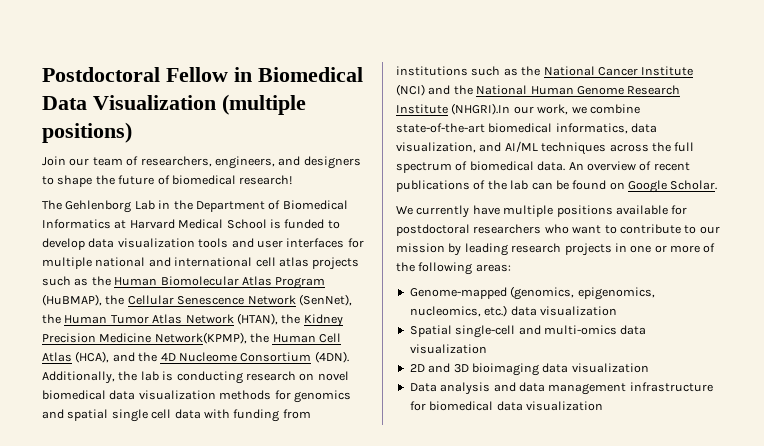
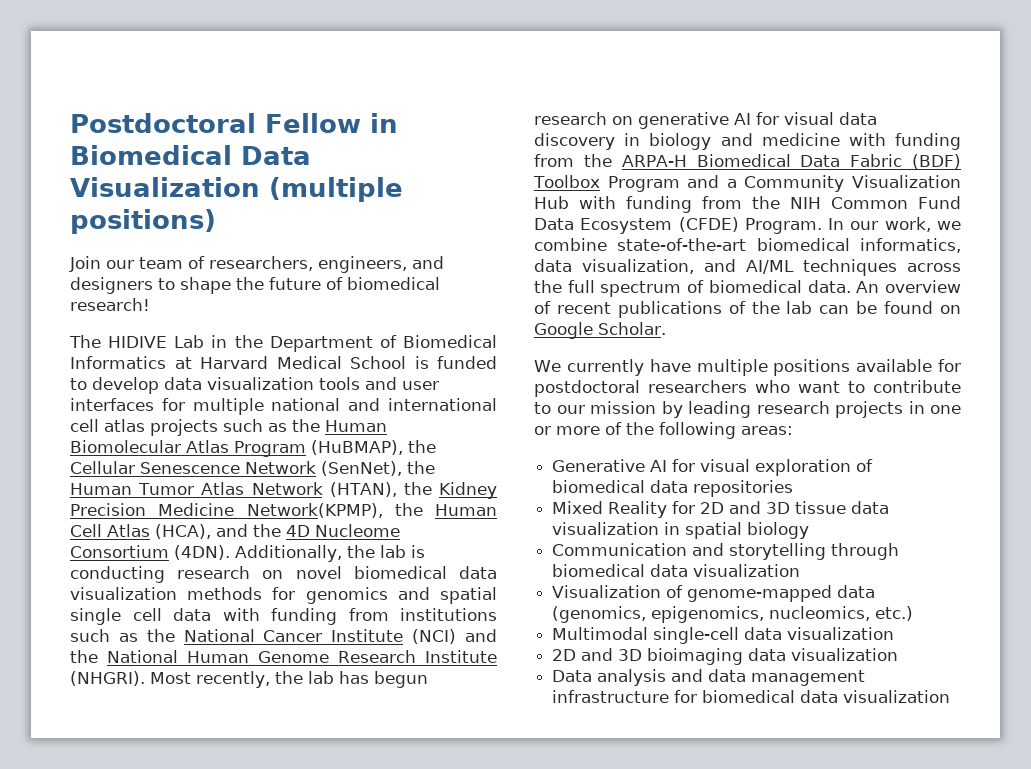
- The Gehlenborg Lab in the Department of Biomedical Informatics at Harvard Medical School is funded to develop data visualization tools and user interfaces for multiple national and international cell atlas projects such as the Human Biomolecular Atlas Program (HuBMAP), the Cellular Senescence Network (SenNet), the Human Tumor Atlas Network (HTAN), the Kidney Precision Medicine Network(KPMP), the Human Cell Atlas (HCA), and the 4D Nucleome Consortium (4DN).
+ The HIDIVE Lab in the Department of Biomedical Informatics at Harvard Medical School is funded to develop data visualization tools and user interfaces for multiple national and international cell atlas projects such as the Human Biomolecular Atlas Program (HuBMAP), the Cellular Senescence Network (SenNet), the Human Tumor Atlas Network (HTAN), the Kidney Precision Medicine Network(KPMP), the Human Cell Atlas (HCA), and the 4D Nucleome Consortium (4DN).
- Additionally, the lab is conducting research on novel biomedical data visualization methods for genomics and spatial single cell data with funding from institutions such as the National Cancer Institute (NCI) and the National Human Genome Research Institute (NHGRI).In our work, we combine state-of-the-art biomedical informatics, data visualization, and AI/ML techniques across the full spectrum of biomedical data.
+ Additionally, the lab is conducting research on novel biomedical data visualization methods for genomics and spatial single cell data with funding from institutions such as the National Cancer Institute (NCI) and the National Human Genome Research Institute (NHGRI). Most recently, the lab has begun research on generative AI for visual data discovery in biology and medicine with funding from the ARPA-H Biomedical Data Fabric (BDF) Toolbox Program and a Community Visualization Hub with funding from the NIH Common Fund Data Ecosystem (CFDE) Program. In our work, we combine state-of-the-art biomedical informatics, data visualization, and AI/ML techniques across the full spectrum of biomedical data.
- Genome-mapped (genomics, epigenomics, nucleomics, etc.) data visualization
- Spatial single-cell and multi-omics data visualization
+ Generative AI for visual exploration of biomedical data repositories
+ Mixed Reality for 2D and 3D tissue data visualization in spatial biology
+ Communication and storytelling through biomedical data visualization
+ Visualization of genome-mapped data (genomics, epigenomics, nucleomics, etc.)
+ Multimodal single-cell data visualization

